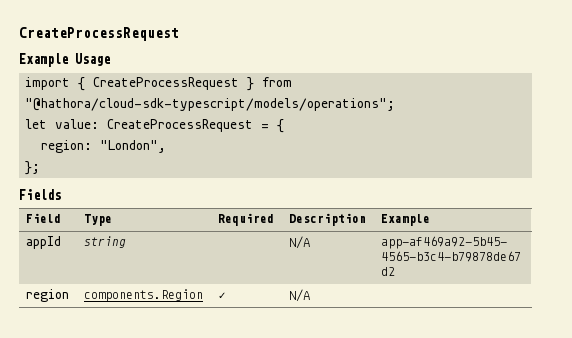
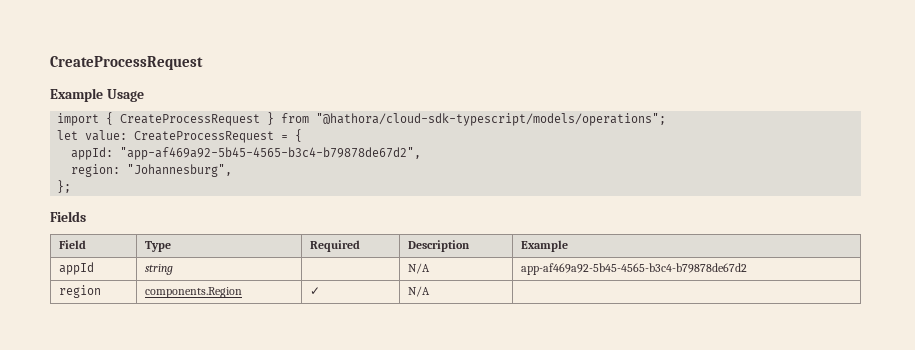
+ appId: "app-af469a92-5b45-4565-b3c4-b79878de67d2",
- region: "London",
+ region: "Johannesburg",

